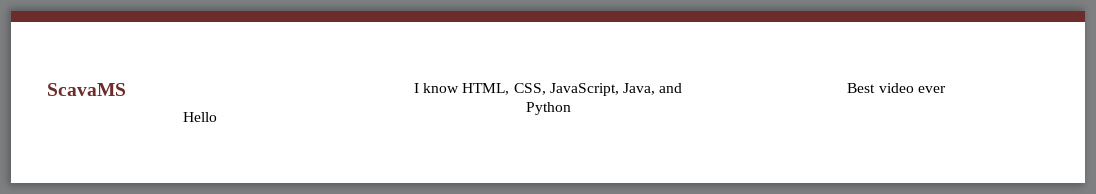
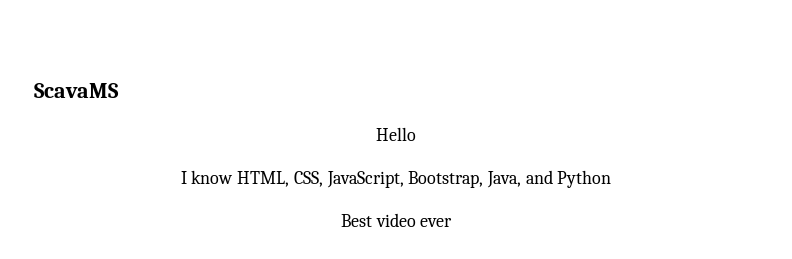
- I know HTML, CSS, JavaScript, Java, and Python
+ I know HTML, CSS, JavaScript, Bootstrap, Java, and Python

